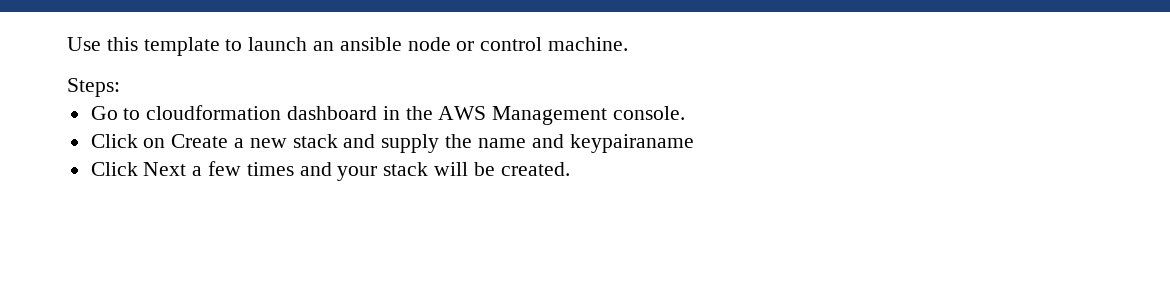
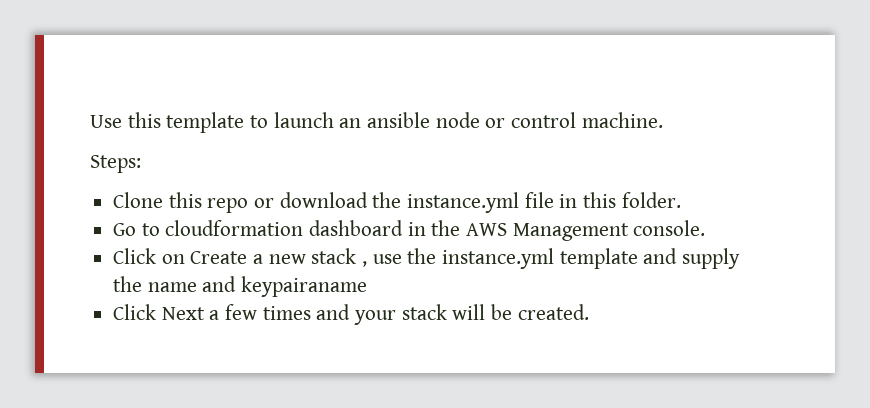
+ Clone this repo or download the instance.yml file in this folder.
- Click on Create a new stack and supply the name and keypairaname
+ Click on Create a new stack , use the instance.yml template and supply the name and keypairaname

